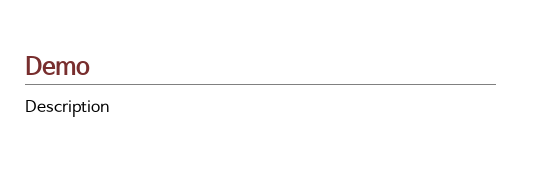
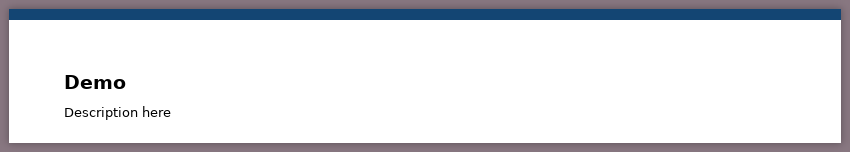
- Description
+ Description here

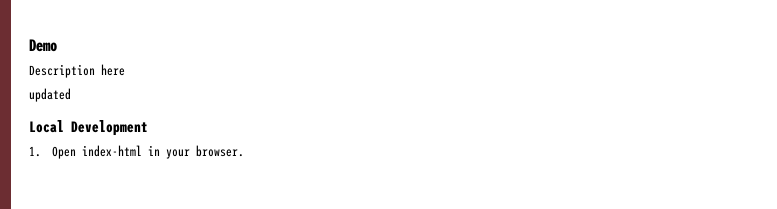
+ updated
+ Local Development
+ 1. Open index-html in your browser.

